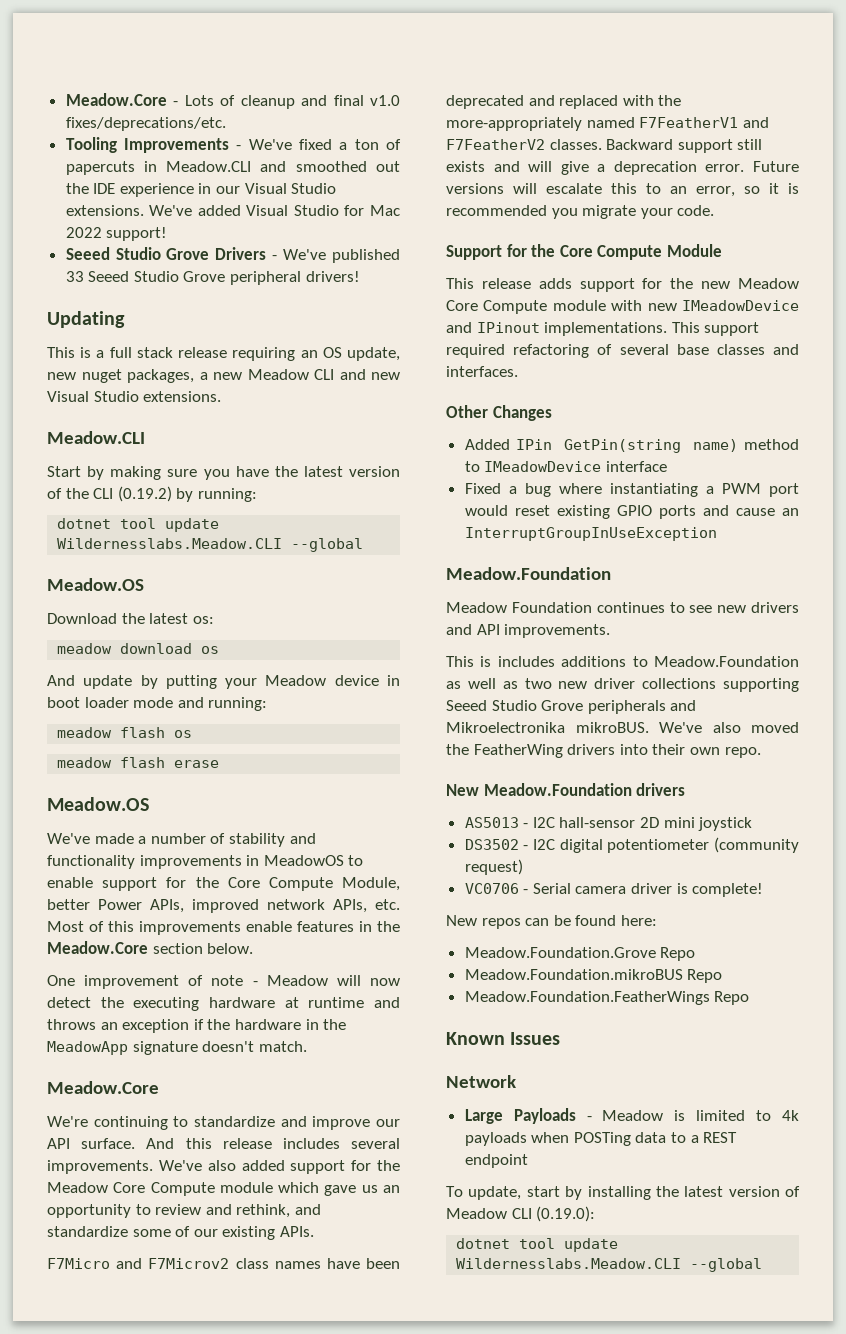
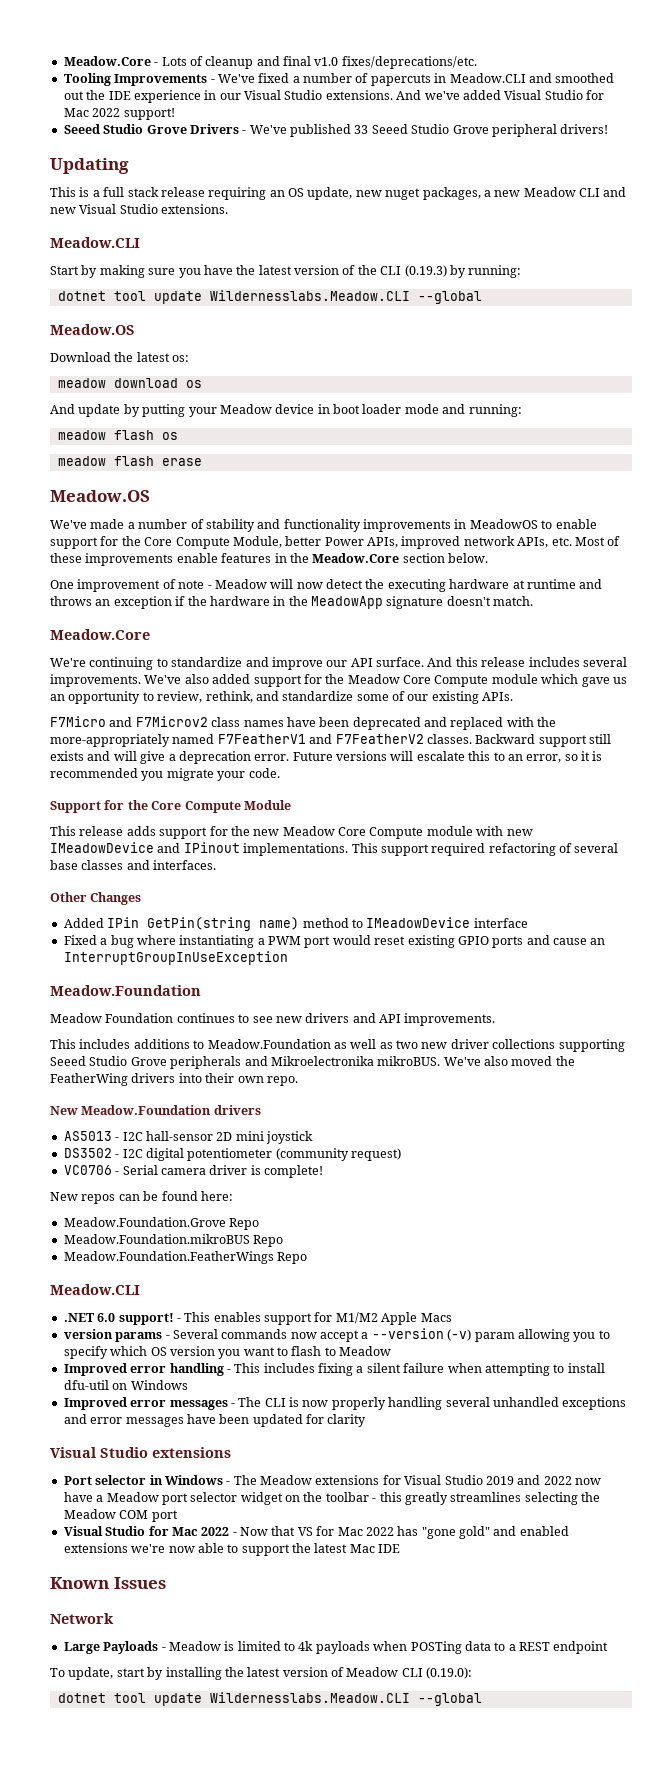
- Tooling Improvements - We've fixed a ton of papercuts in Meadow.CLI and smoothed out the IDE experience in our Visual Studio extensions.
+ Tooling Improvements - We've fixed a number of papercuts in Meadow.CLI and smoothed out the IDE experience in our Visual Studio extensions.
- We've added Visual Studio for Mac 2022 support!
+ And we've added Visual Studio for Mac 2022 support!
- Start by making sure you have the latest version of the CLI (0.19.2) by running:
+ Start by making sure you have the latest version of the CLI (0.19.3) by running:
- We've made a number of stability and functionality improvements in MeadowOS to enable support for the Core Compute Module, better Power APIs, improved network APIs, etc. Most of this improvements enable features in the Meadow.Core section below.
+ We've made a number of stability and functionality improvements in MeadowOS to enable support for the Core Compute Module, better Power APIs, improved network APIs, etc. Most of these improvements enable features in the Meadow.Core section below.
- We've also added support for the Meadow Core Compute module which gave us an opportunity to review and rethink, and standardize some of our existing APIs.
+ We've also added support for the Meadow Core Compute module which gave us an opportunity to review, rethink, and standardize some of our existing APIs.
- This is includes additions to Meadow.Foundation as well as two new driver collections supporting Seeed Studio Grove peripherals and Mikroelectronika mikroBUS.
+ This includes additions to Meadow.Foundation as well as two new driver collections supporting Seeed Studio Grove peripherals and Mikroelectronika mikroBUS.
  Meadow.Foundation.FeatherWings Repo
+ Meadow.CLI
+ .NET 6.0 support! - This enables support for M1/M2 Apple Macs
+ version params - Several commands now accept a --version (-v) param allowing you to specify which OS version you want to flash to Meadow
+ Improved error handling - This includes fixing a silent failure when attempting to install dfu-util on Windows
+ Improved error messages - The CLI is now properly handling several unhandled exceptions and error messages have been updated for clarity
+ Visual Studio extensions
+ Port selector in Windows - The Meadow extensions for Visual Studio 2019 and 2022 now have a Meadow port selector widget on the toolbar - this greatly streamlines selecting the Meadow COM port
+ Visual Studio for Mac 2022 - Now that VS for Mac 2022 has "gone gold" and enabled extensions we're now able to support the latest Mac IDE

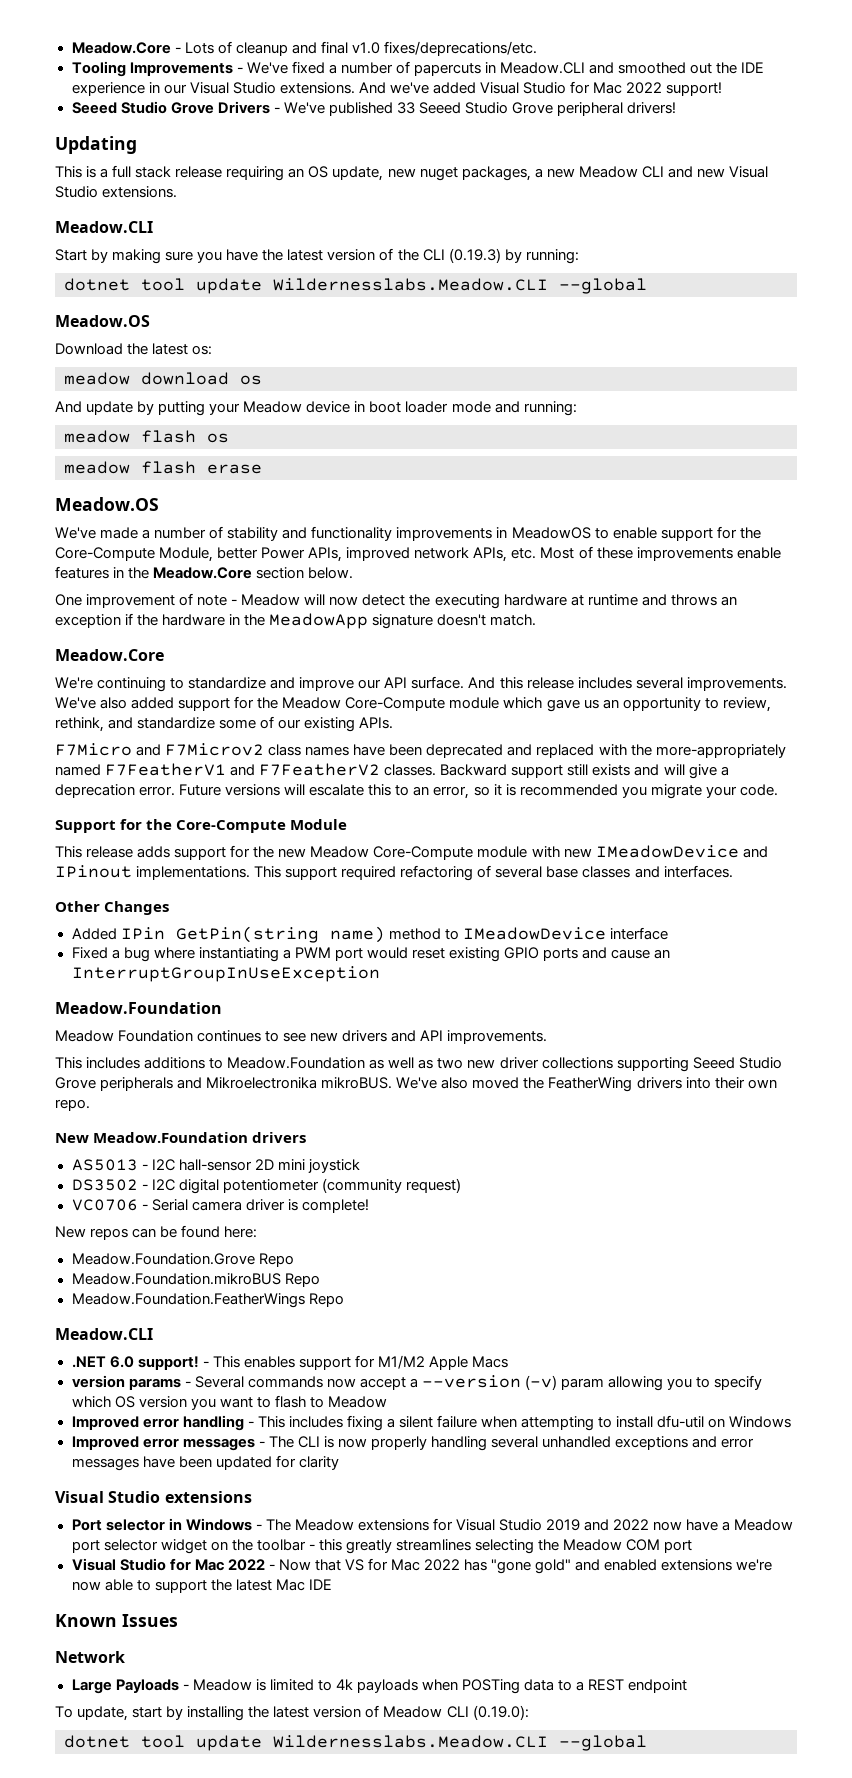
- We've made a number of stability and functionality improvements in MeadowOS to enable support for the Core Compute Module, better Power APIs, improved network APIs, etc. Most of these improvements enable features in the Meadow.Core section below.
+ We've made a number of stability and functionality improvements in MeadowOS to enable support for the Core-Compute Module, better Power APIs, improved network APIs, etc. Most of these improvements enable features in the Meadow.Core section below.
- We've also added support for the Meadow Core Compute module which gave us an opportunity to review, rethink, and standardize some of our existing APIs.
+ We've also added support for the Meadow Core-Compute module which gave us an opportunity to review, rethink, and standardize some of our existing APIs.
- Support for the Core Compute Module
+ Support for the Core-Compute Module
- This release adds support for the new Meadow Core Compute module with new IMeadowDevice and IPinout implementations.
+ This release adds support for the new Meadow Core-Compute module with new IMeadowDevice and IPinout implementations.

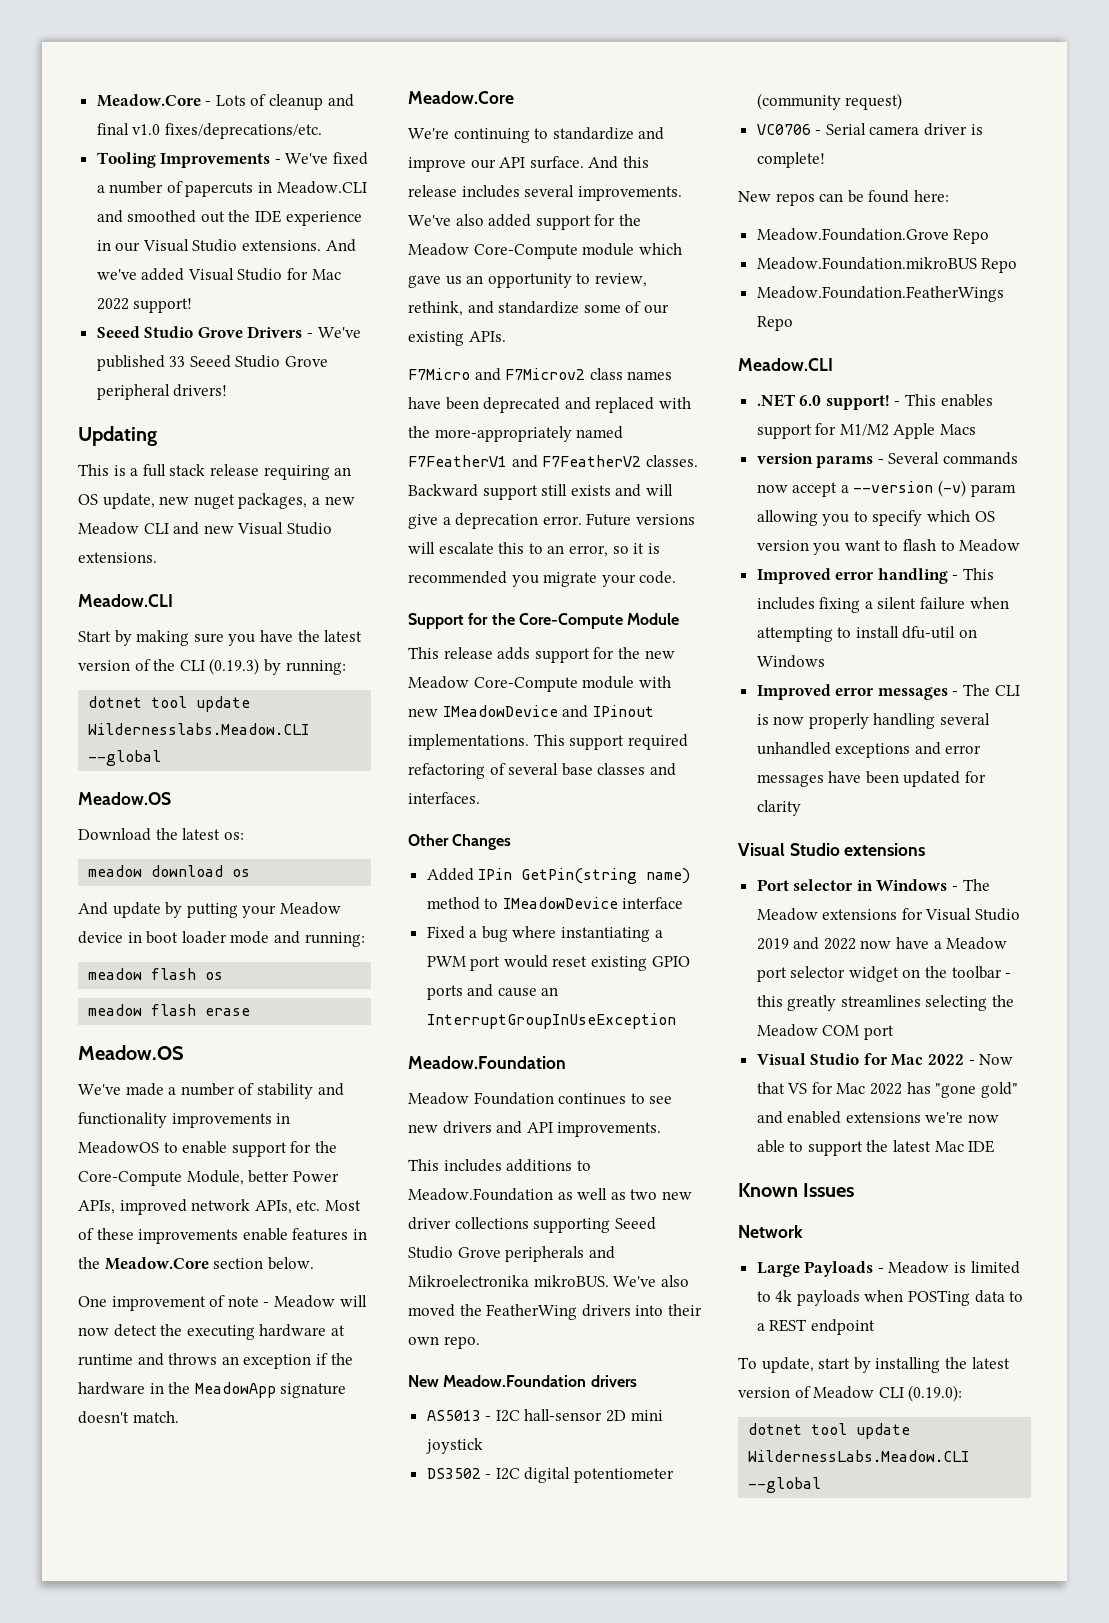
  To update, start by installing the latest version of Meadow CLI (0.19.0):
- dotnet tool update Wildernesslabs.Meadow.CLI --global
+ dotnet tool update WildernessLabs.Meadow.CLI --global

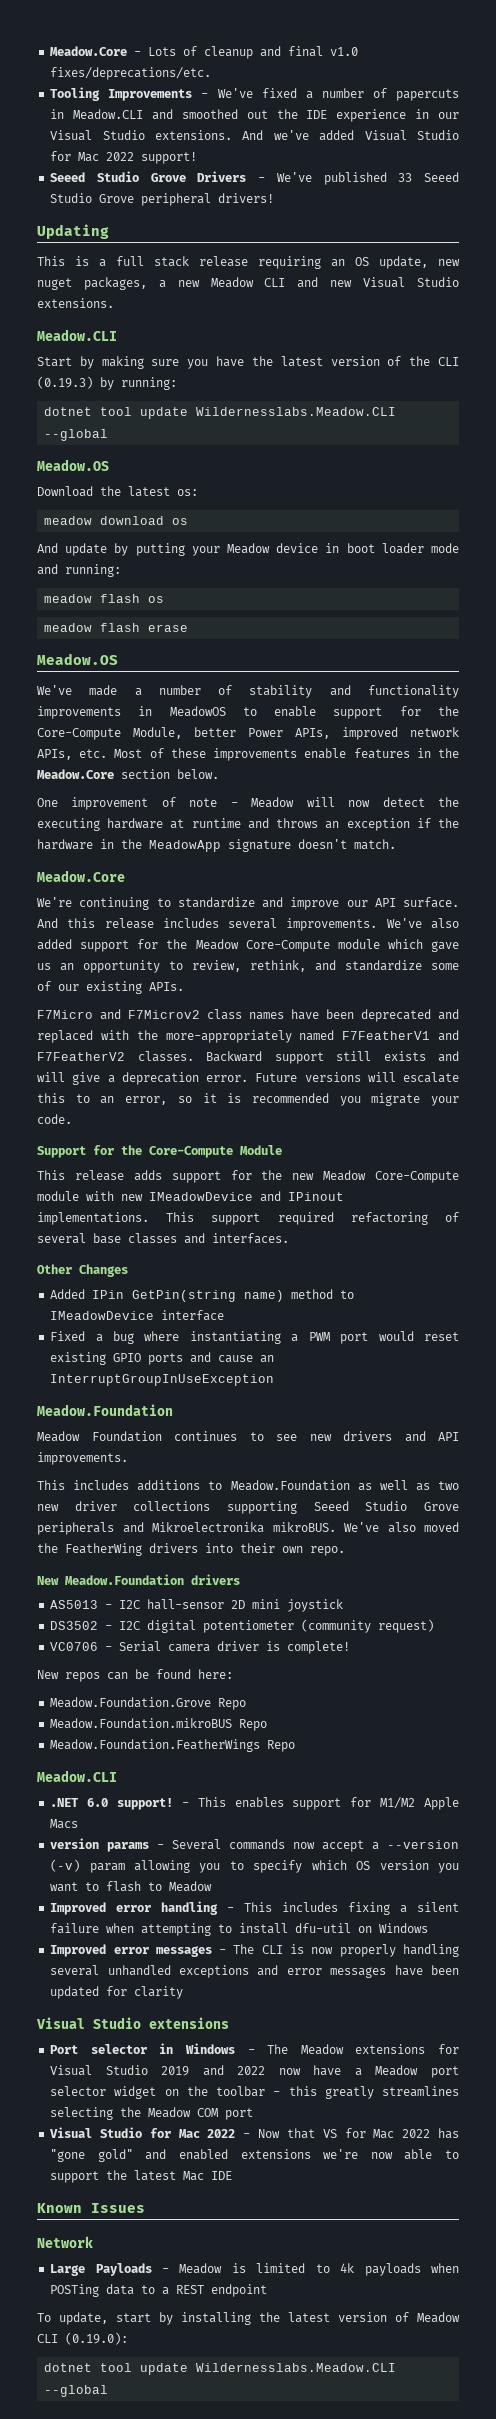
  To update, start by installing the latest version of Meadow CLI (0.19.0):
- dotnet tool update WildernessLabs.Meadow.CLI --global
+ dotnet tool update Wildernesslabs.Meadow.CLI --global

